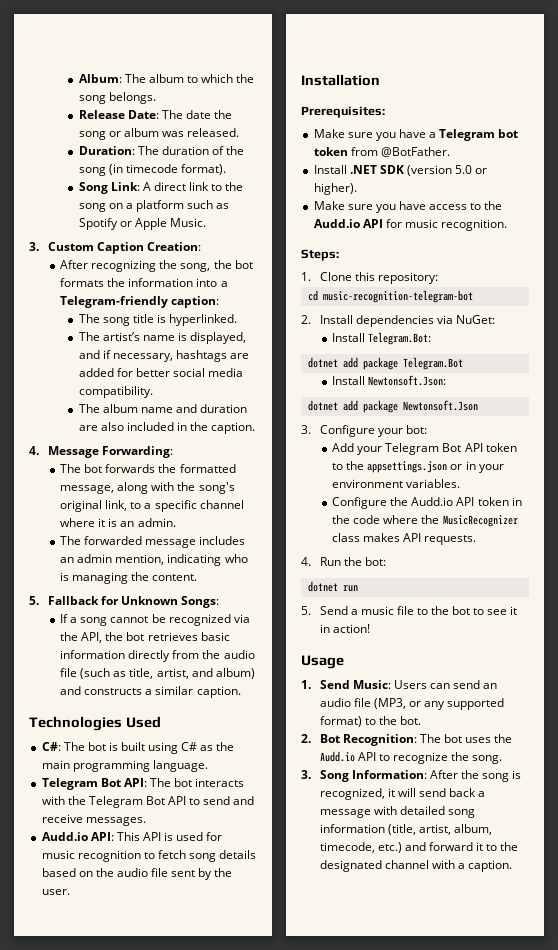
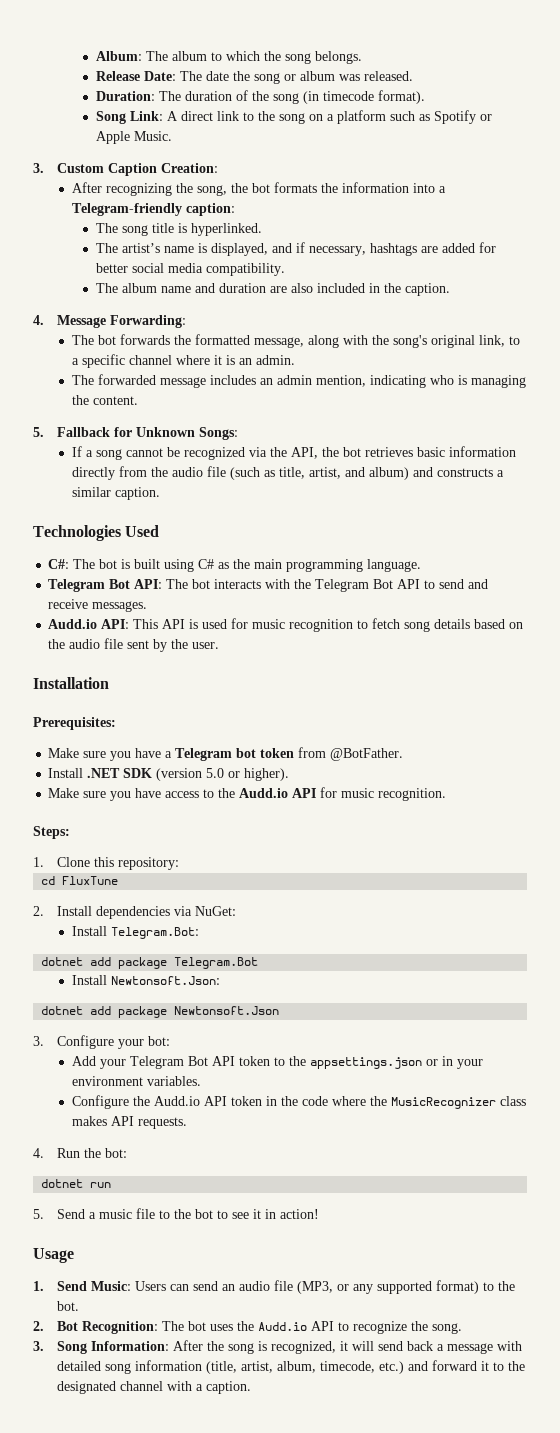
- cd music-recognition-telegram-bot
+ cd FluxTune

